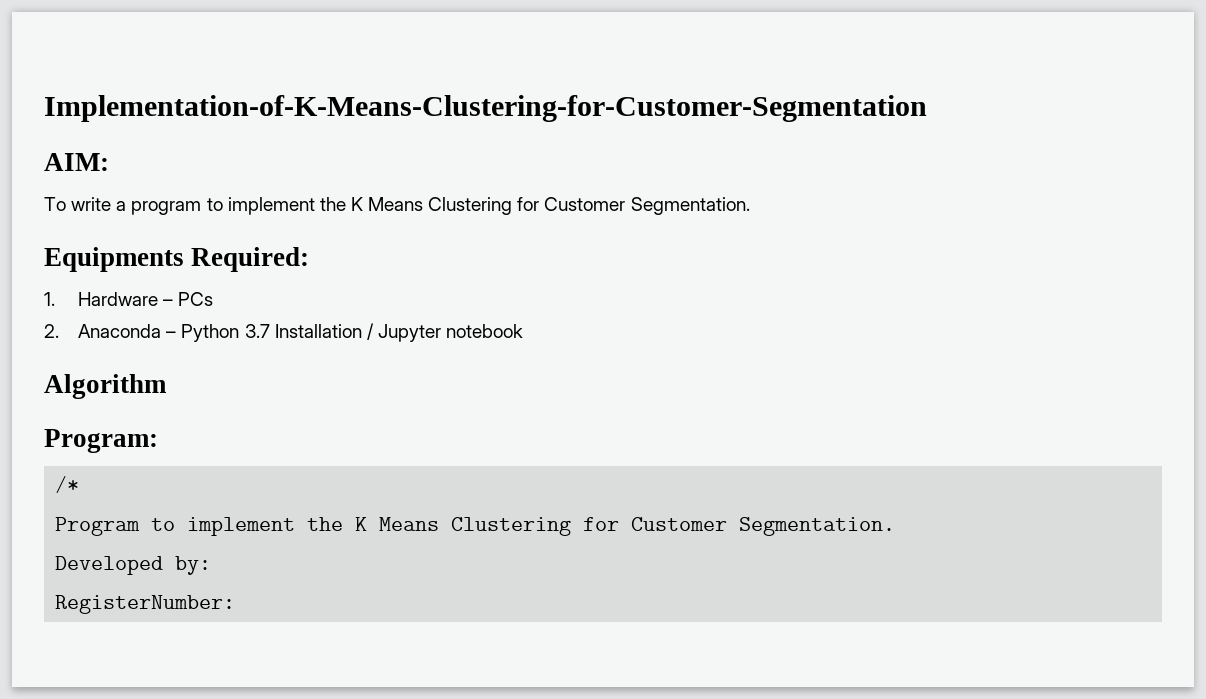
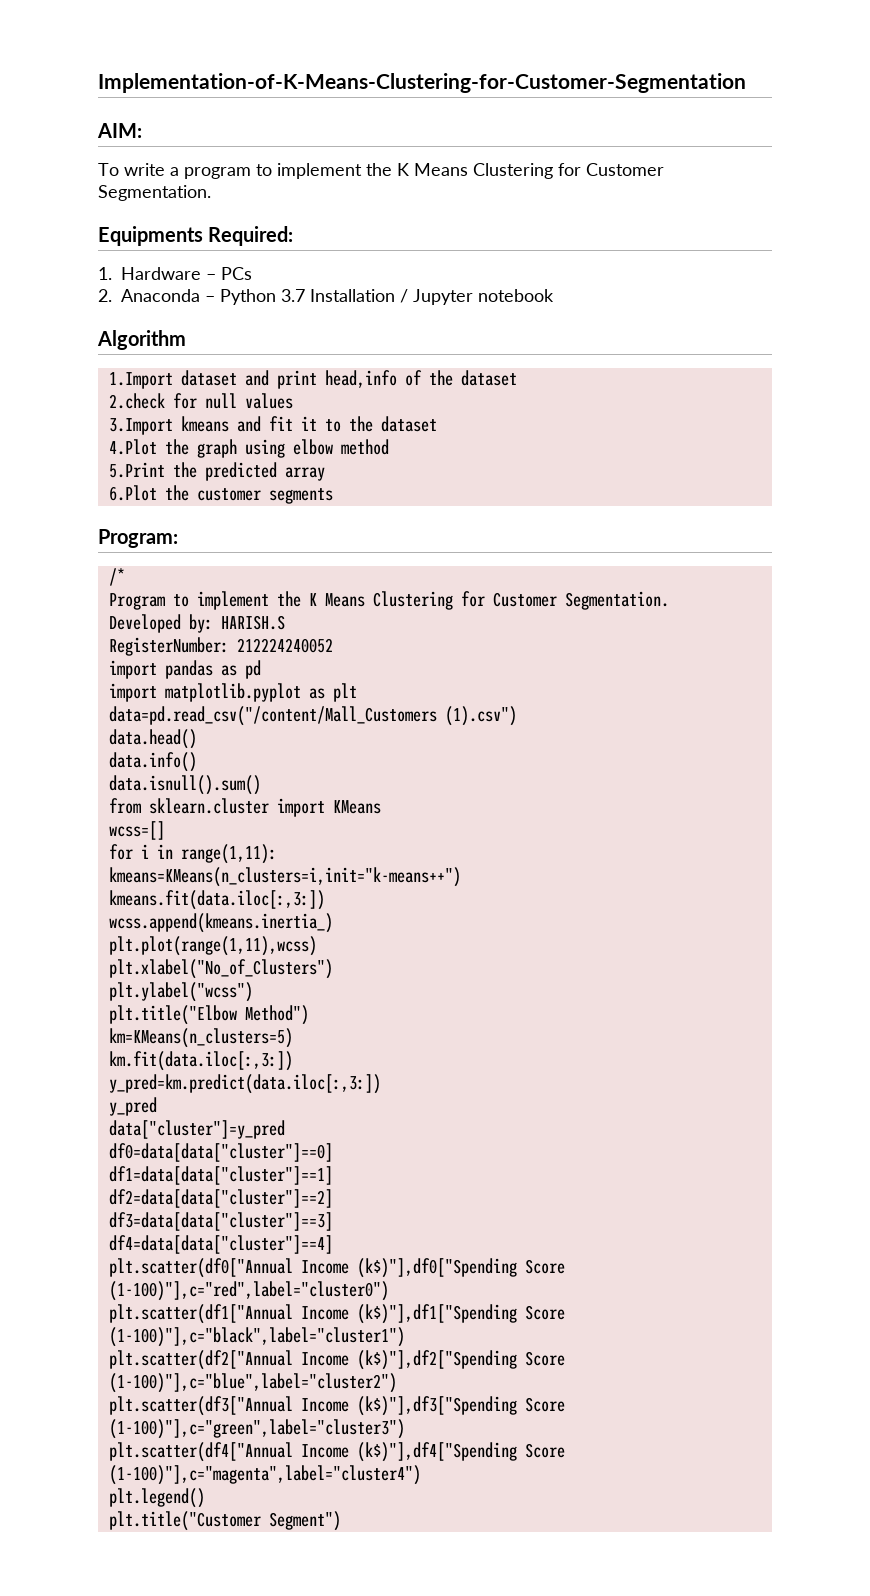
+ 1.Import dataset and print head,info of the dataset
+ 2.check for null values
+ 3.Import kmeans and fit it to the dataset
+ 4.Plot the graph using elbow method
+ 5.Print the predicted array
+ 6.Plot the customer segments
- Developed by:
+ Developed by: HARISH.S
- RegisterNumber:
+ RegisterNumber: 212224240052
+ import pandas as pd
+ import matplotlib.pyplot as plt
+ data=pd.read_csv("/content/Mall_Customers (1).csv")
+ data.head()
+ data.info()
+ data.isnull().sum()
+ from sklearn.cluster import KMeans
+ wcss=[]
+ for i in range(1,11):
+ kmeans=KMeans(n_clusters=i,init="k-means++")
+ kmeans.fit(data.iloc[:,3:])
+ wcss.append(kmeans.inertia_)
+ plt.plot(range(1,11),wcss)
+ plt.xlabel("No_of_Clusters")
+ plt.ylabel("wcss")
+ plt.title("Elbow Method")
+ km=KMeans(n_clusters=5)
+ km.fit(data.iloc[:,3:])
+ y_pred=km.predict(data.iloc[:,3:])
+ y_pred
+ data["cluster"]=y_pred
+ df0=data[data["cluster"]==0]
+ df1=data[data["cluster"]==1]
+ df2=data[data["cluster"]==2]
+ df3=data[data["cluster"]==3]
+ df4=data[data["cluster"]==4]
+ plt.scatter(df0["Annual Income (k$)"],df0["Spending Score (1-100)"],c="red",label="cluster0")
+ plt.scatter(df1["Annual Income (k$)"],df1["Spending Score (1-100)"],c="black",label="cluster1")
+ plt.scatter(df2["Annual Income (k$)"],df2["Spending Score (1-100)"],c="blue",label="cluster2")
+ plt.scatter(df3["Annual Income (k$)"],df3["Spending Score (1-100)"],c="green",label="cluster3")
+ plt.scatter(df4["Annual Income (k$)"],df4["Spending Score (1-100)"],c="magenta",label="cluster4")
+ plt.legend()
+ plt.title("Customer Segment")

